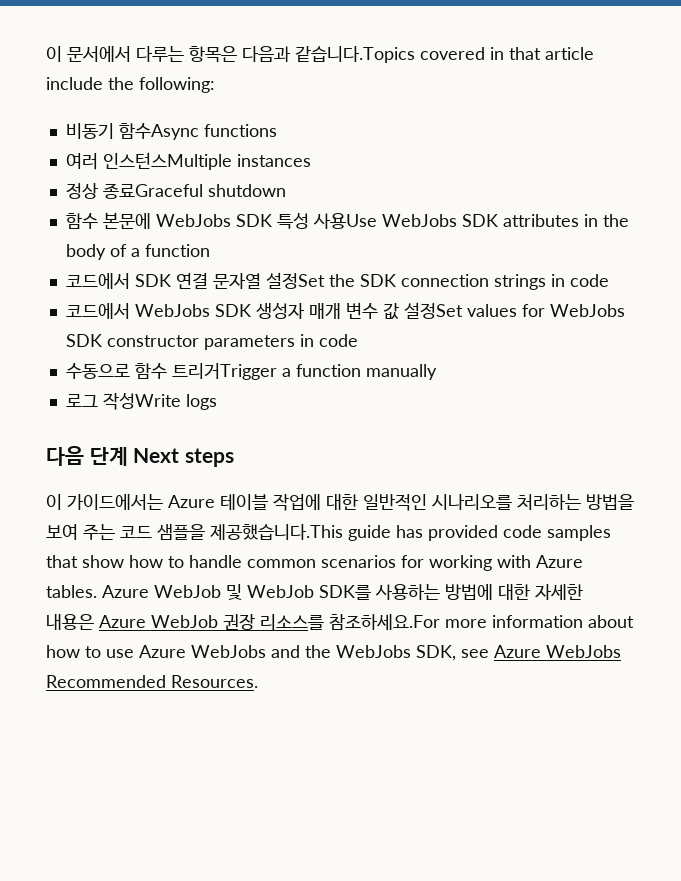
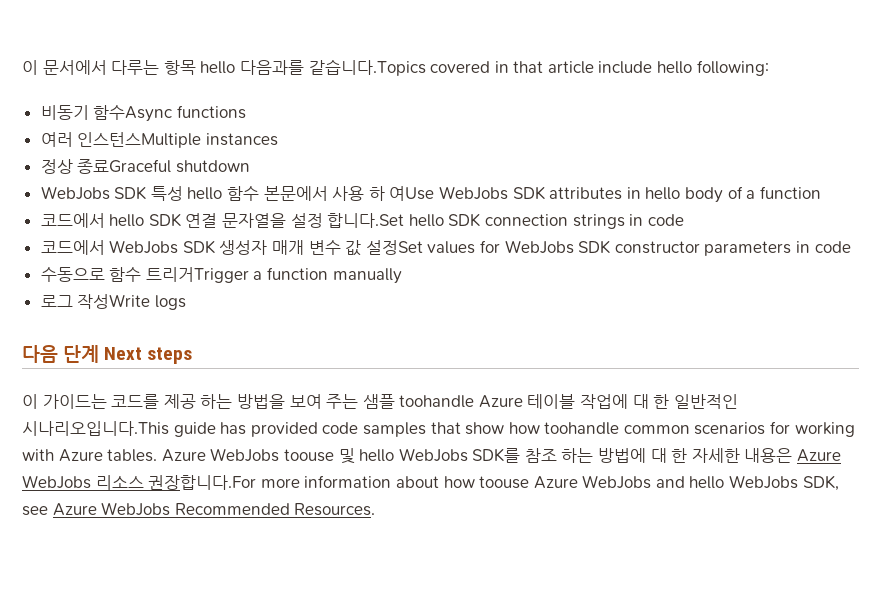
- 이 문서에서 다루는 항목은 다음과 같습니다.Topics covered in that article include the following:
+ 이 문서에서 다루는 항목 hello 다음과를 같습니다.Topics covered in that article include hello following:
- 함수 본문에 WebJobs SDK 특성 사용Use WebJobs SDK attributes in the body of a function
+ WebJobs SDK 특성 hello 함수 본문에서 사용 하 여Use WebJobs SDK attributes in hello body of a function
- 코드에서 SDK 연결 문자열 설정Set the SDK connection strings in code
+ 코드에서 hello SDK 연결 문자열을 설정 합니다.Set hello SDK connection strings in code
- 이 가이드에서는 Azure 테이블 작업에 대한 일반적인 시나리오를 처리하는 방법을 보여 주는 코드 샘플을 제공했습니다.This guide has provided code samples that show how to handle common scenarios for working with Azure tables.
+ 이 가이드는 코드를 제공 하는 방법을 보여 주는 샘플 toohandle Azure 테이블 작업에 대 한 일반적인 시나리오입니다.This guide has provided code samples that show how toohandle common scenarios for working with Azure tables.
- Azure WebJob 및 WebJob SDK를 사용하는 방법에 대한 자세한 내용은 Azure WebJob 권장 리소스를 참조하세요.For more information about how to use Azure WebJobs and the WebJobs SDK, see Azure WebJobs Recommended Resources.
+ Azure WebJobs toouse 및 hello WebJobs SDK를 참조 하는 방법에 대 한 자세한 내용은 Azure WebJobs 리소스 권장합니다.For more information about how toouse Azure WebJobs and hello WebJobs SDK, see Azure WebJobs Recommended Resources.

